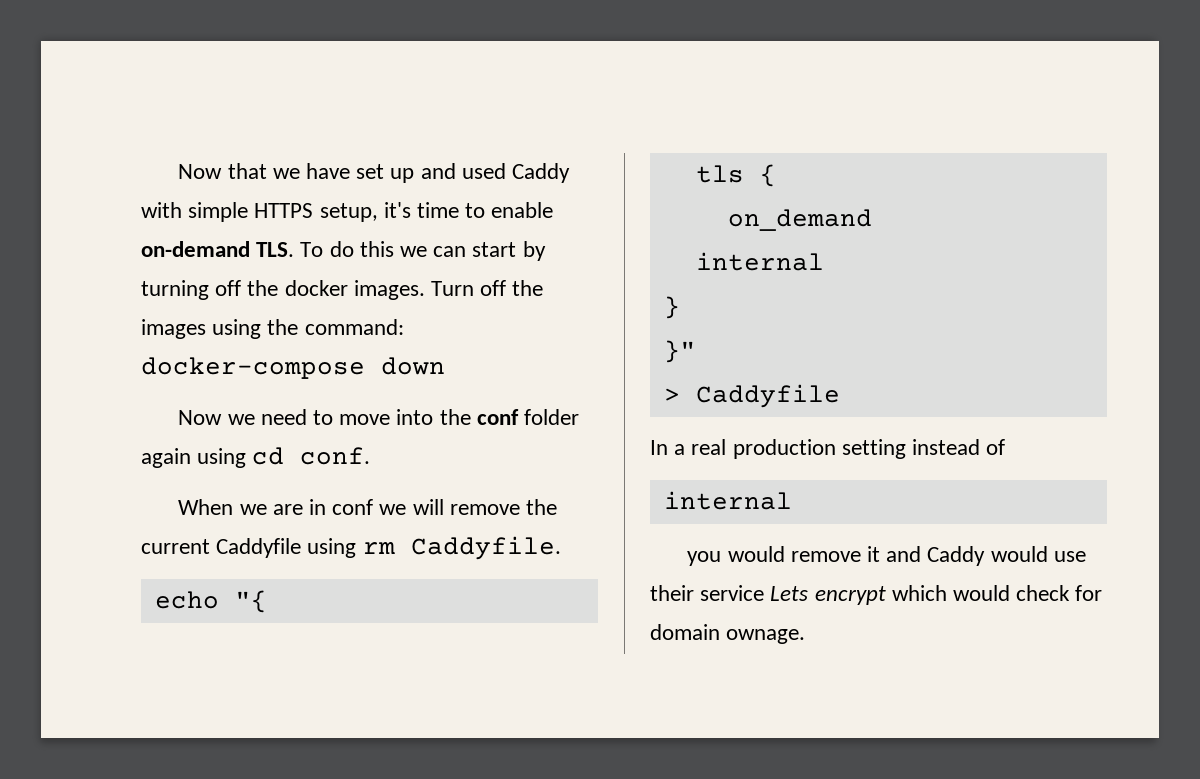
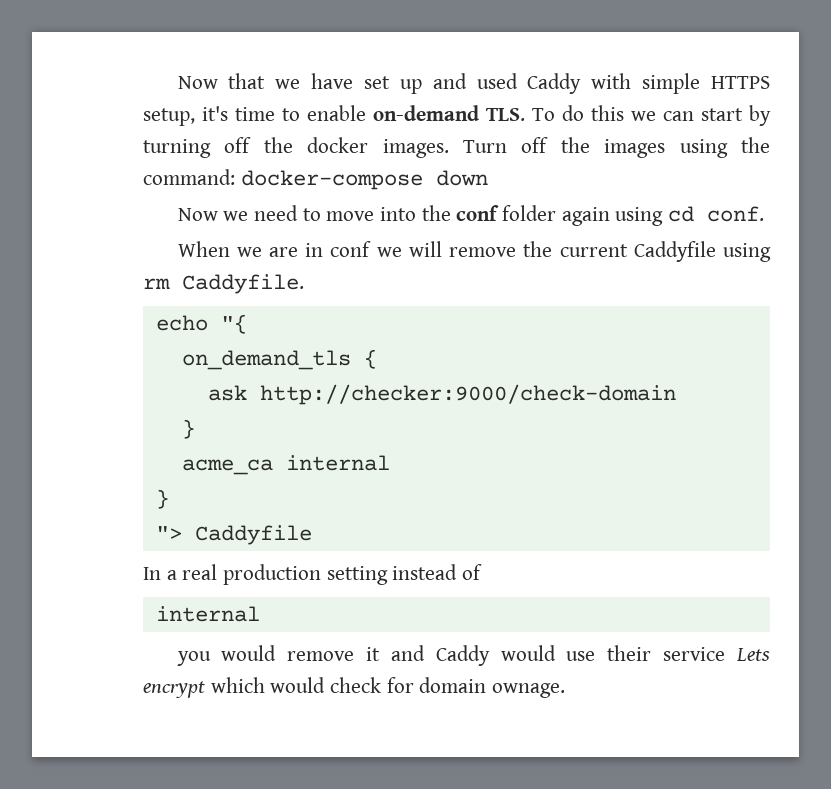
- tls {
+ on_demand_tls {
- on_demand
- internal
+ ask http://checker:9000/check-domain
+ }
+ acme_ca internal
- }"
- > Caddyfile
+ "> Caddyfile

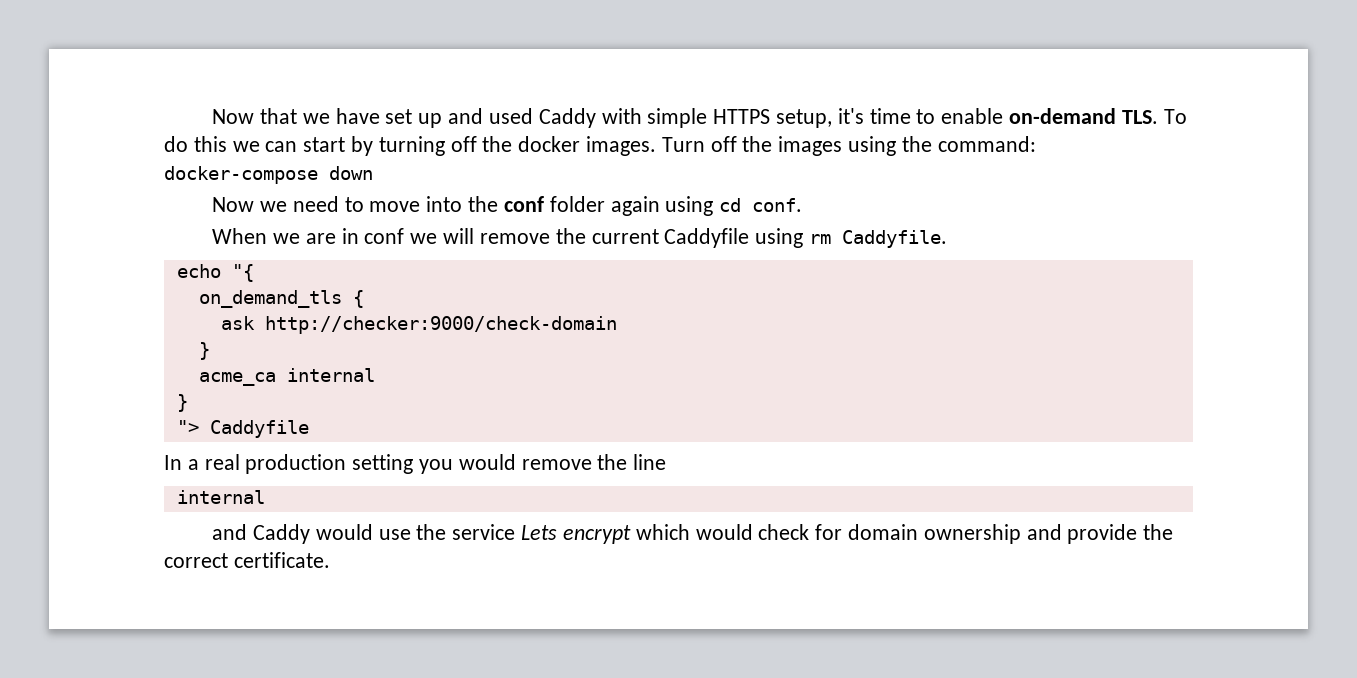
- In a real production setting instead of
+ In a real production setting you would remove the line
  internal
- you would remove it and Caddy would use their service Lets encrypt which would check for domain ownage.
+ and Caddy would use the service Lets encrypt which would check for domain ownership and provide the correct certificate.

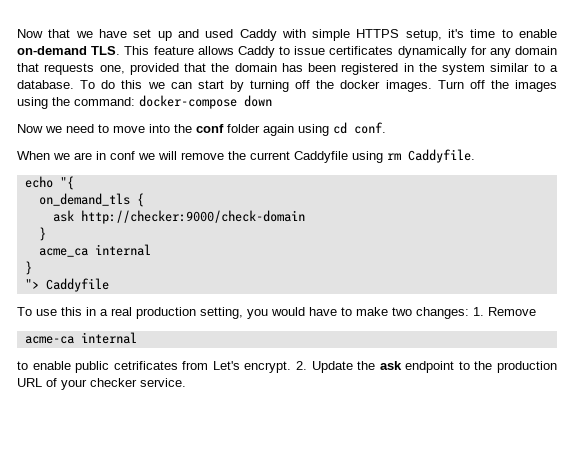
- Now that we have set up and used Caddy with simple HTTPS setup, it's time to enable on-demand TLS. To do this we can start by turning off the docker images.
+ Now that we have set up and used Caddy with simple HTTPS setup, it's time to enable on-demand TLS. This feature allows Caddy to issue certificates dynamically for any domain that requests one, provided that the domain has been registered in the system similar to a database. To do this we can start by turning off the docker images.
- In a real production setting you would remove the line
- internal
- and Caddy would use the service Lets encrypt which would check for domain ownership and provide the correct certificate.
+ To use this in a real production setting, you would have to make two changes: 1. Remove
+ acme-ca internal
+ to enable public cetrificates from Let's encrypt. 2. Update the ask endpoint to the production URL of your checker service.

